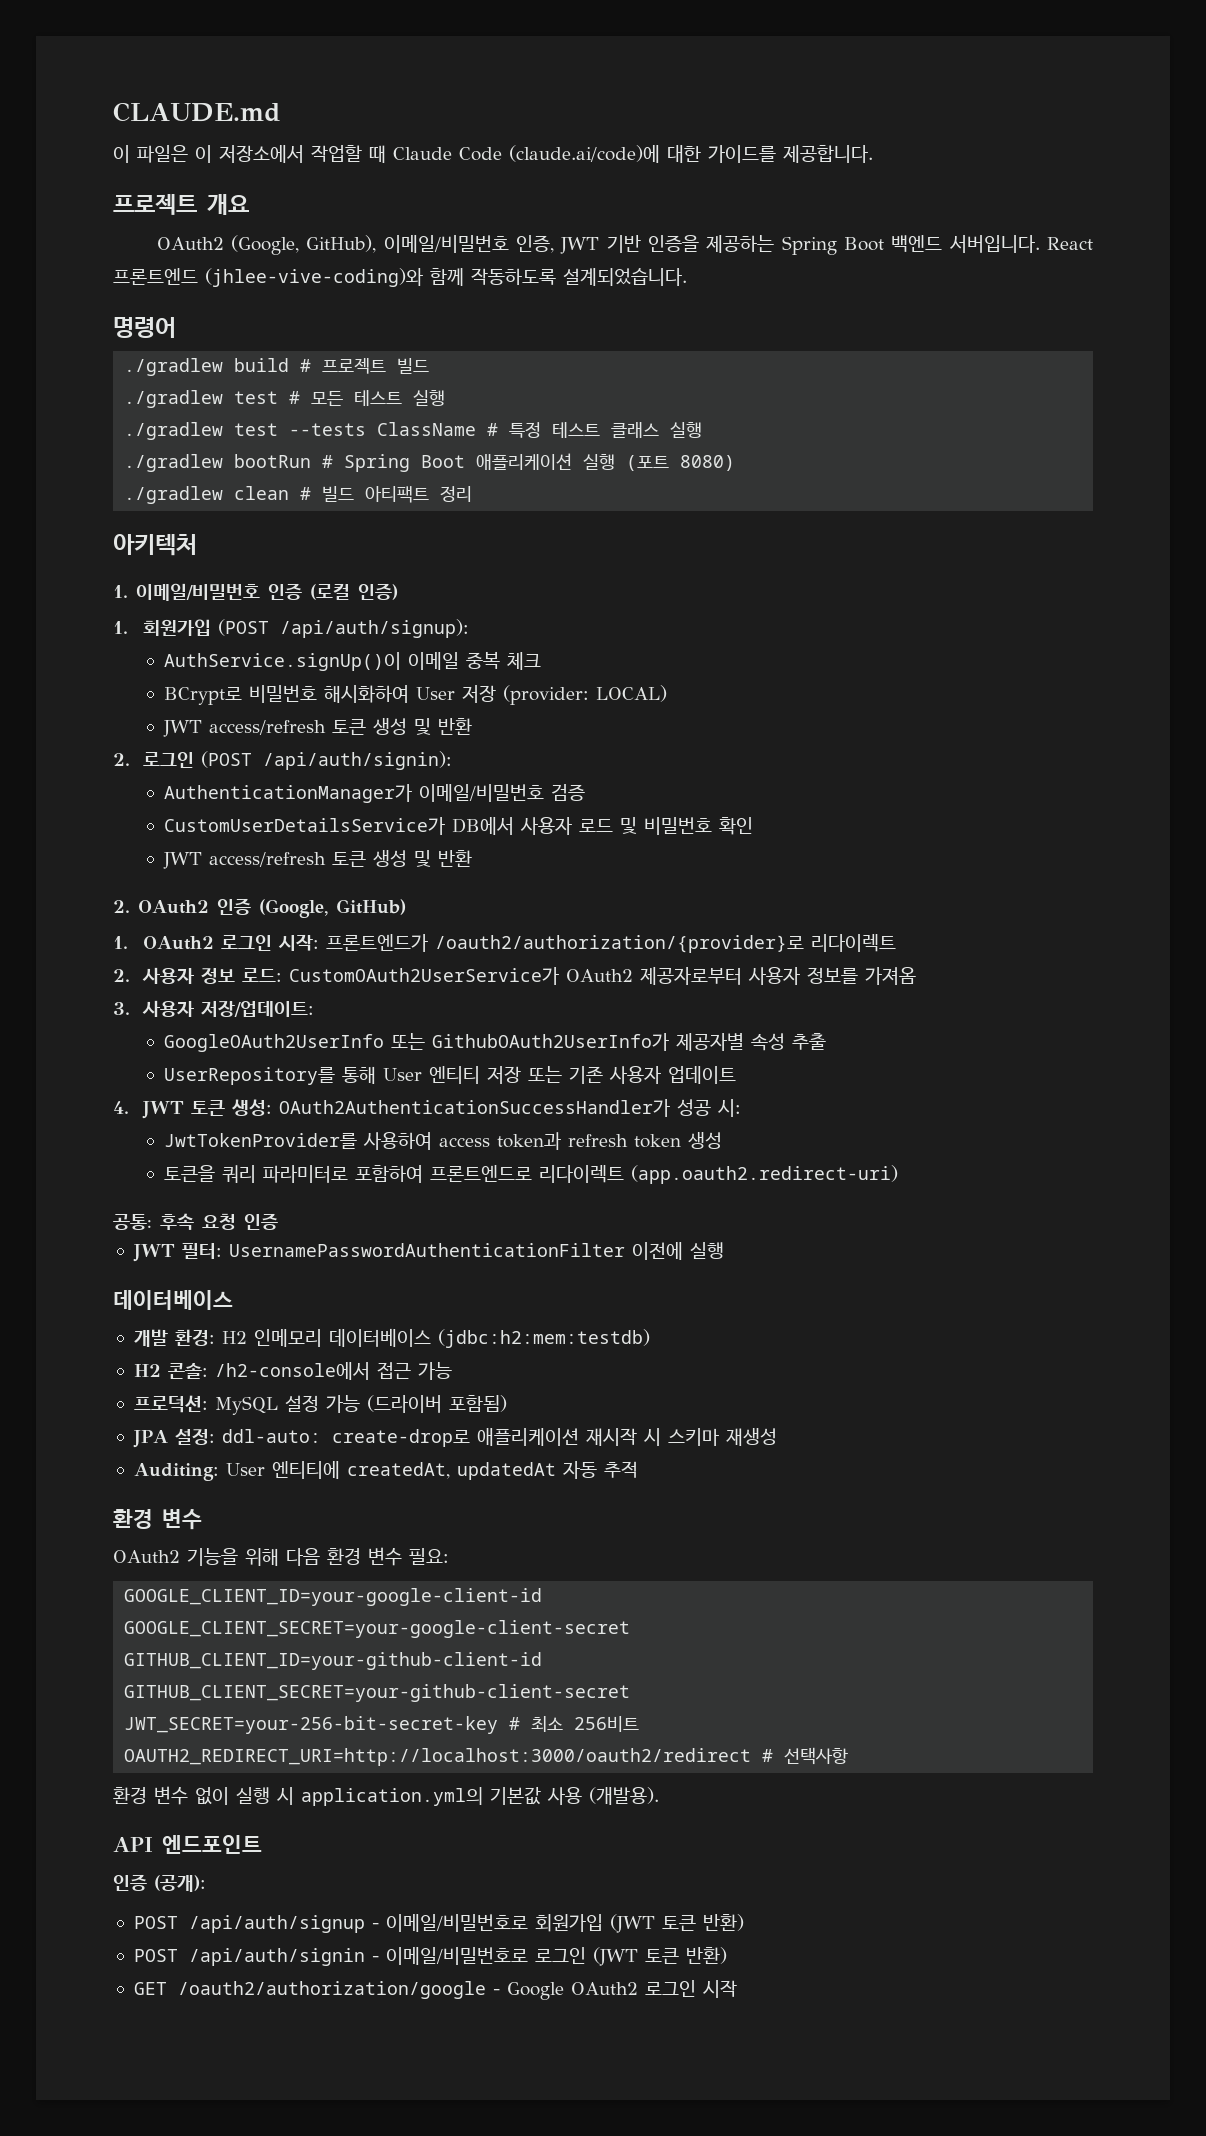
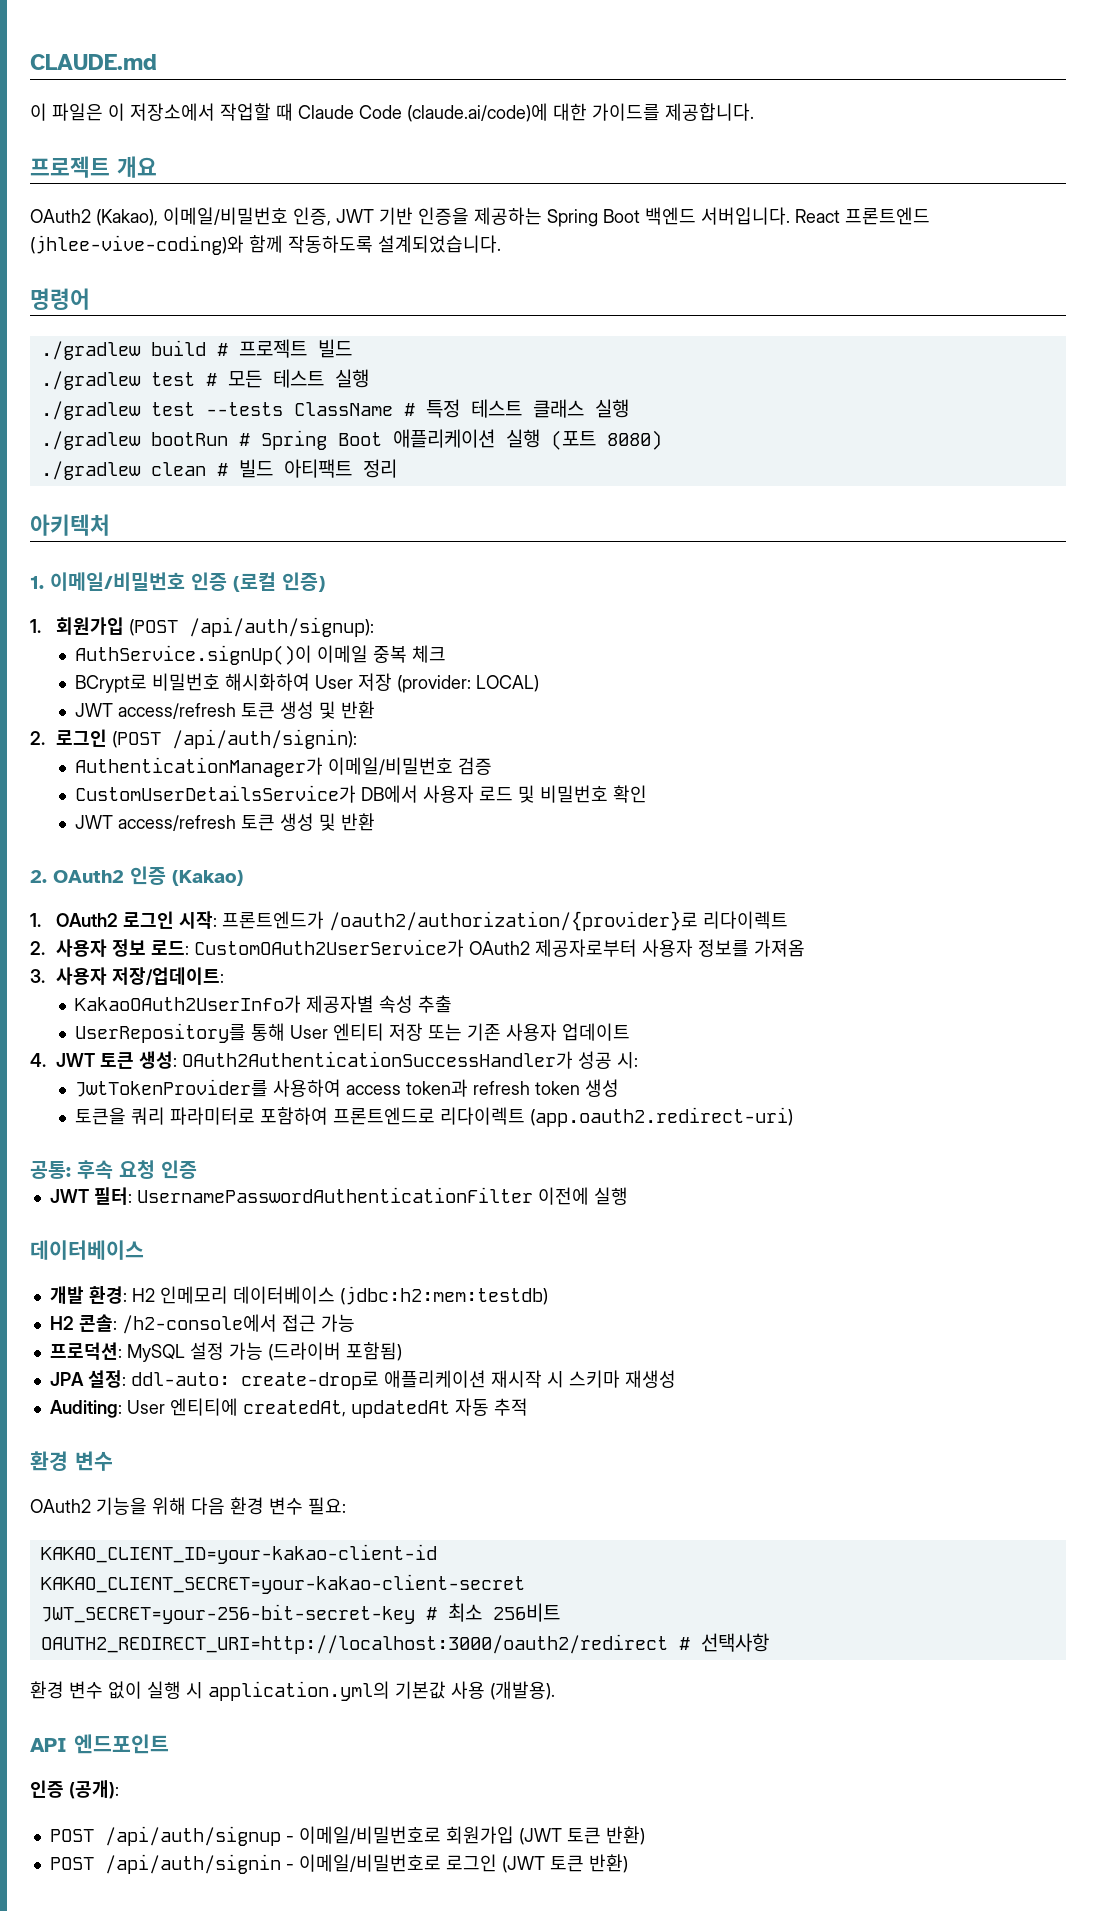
- OAuth2 (Google, GitHub), 이메일/비밀번호 인증, JWT 기반 인증을 제공하는 Spring Boot 백엔드 서버입니다.
+ OAuth2 (Kakao), 이메일/비밀번호 인증, JWT 기반 인증을 제공하는 Spring Boot 백엔드 서버입니다.
- 2. OAuth2 인증 (Google, GitHub)
+ 2. OAuth2 인증 (Kakao)
- GoogleOAuth2UserInfo 또는 GithubOAuth2UserInfo가 제공자별 속성 추출
+ KakaoOAuth2UserInfo가 제공자별 속성 추출
- GOOGLE_CLIENT_ID=your-google-client-id
- GOOGLE_CLIENT_SECRET=your-google-client-secret
- GITHUB_CLIENT_ID=your-github-client-id
- GITHUB_CLIENT_SECRET=your-github-client-secret
+ KAKAO_CLIENT_ID=your-kakao-client-id
+ KAKAO_CLIENT_SECRET=your-kakao-client-secret
- GET /oauth2/authorization/google - Google OAuth2 로그인 시작

